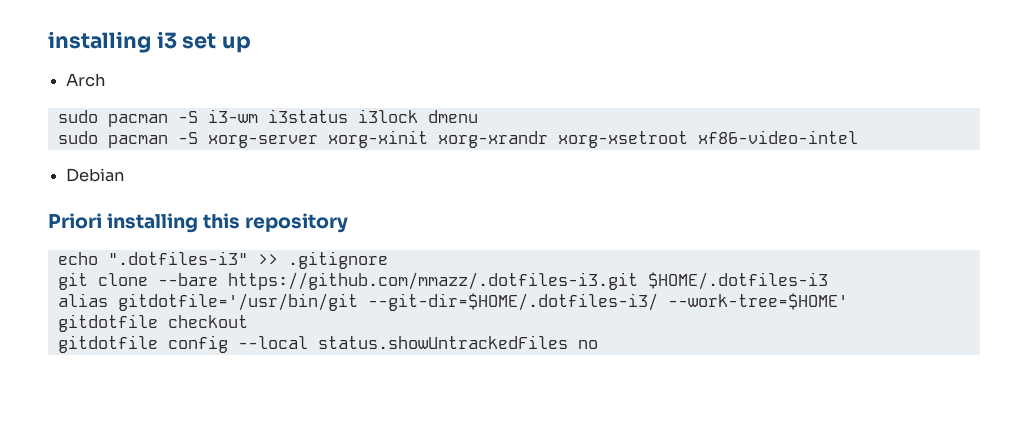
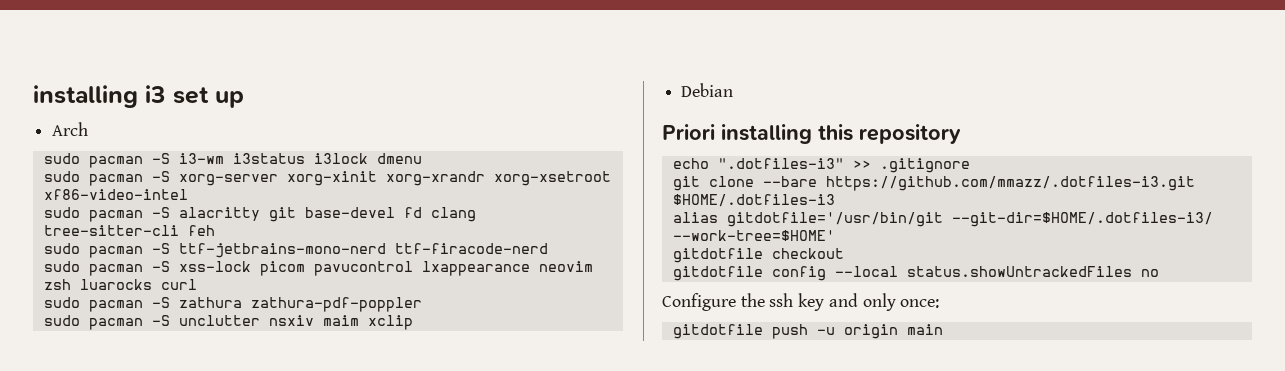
+ sudo pacman -S alacritty git base-devel fd clang tree-sitter-cli feh
+ sudo pacman -S ttf-jetbrains-mono-nerd ttf-firacode-nerd
+ sudo pacman -S xss-lock picom pavucontrol lxappearance neovim zsh luarocks curl
+ sudo pacman -S zathura zathura-pdf-poppler
+ sudo pacman -S unclutter nsxiv maim xclip
+ Configure the ssh key and only once:
+ gitdotfile push -u origin main

